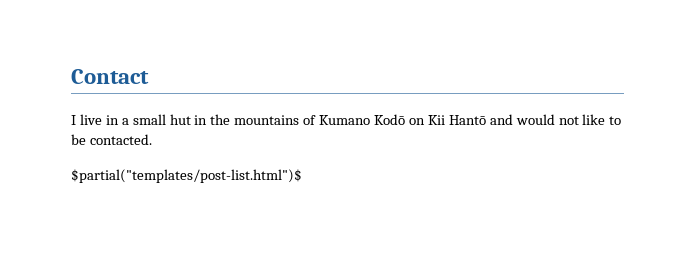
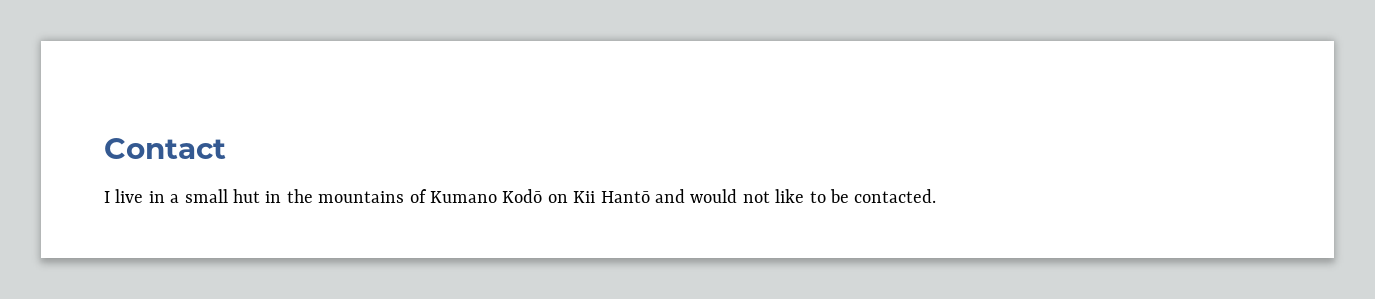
- $partial("templates/post-list.html")$

